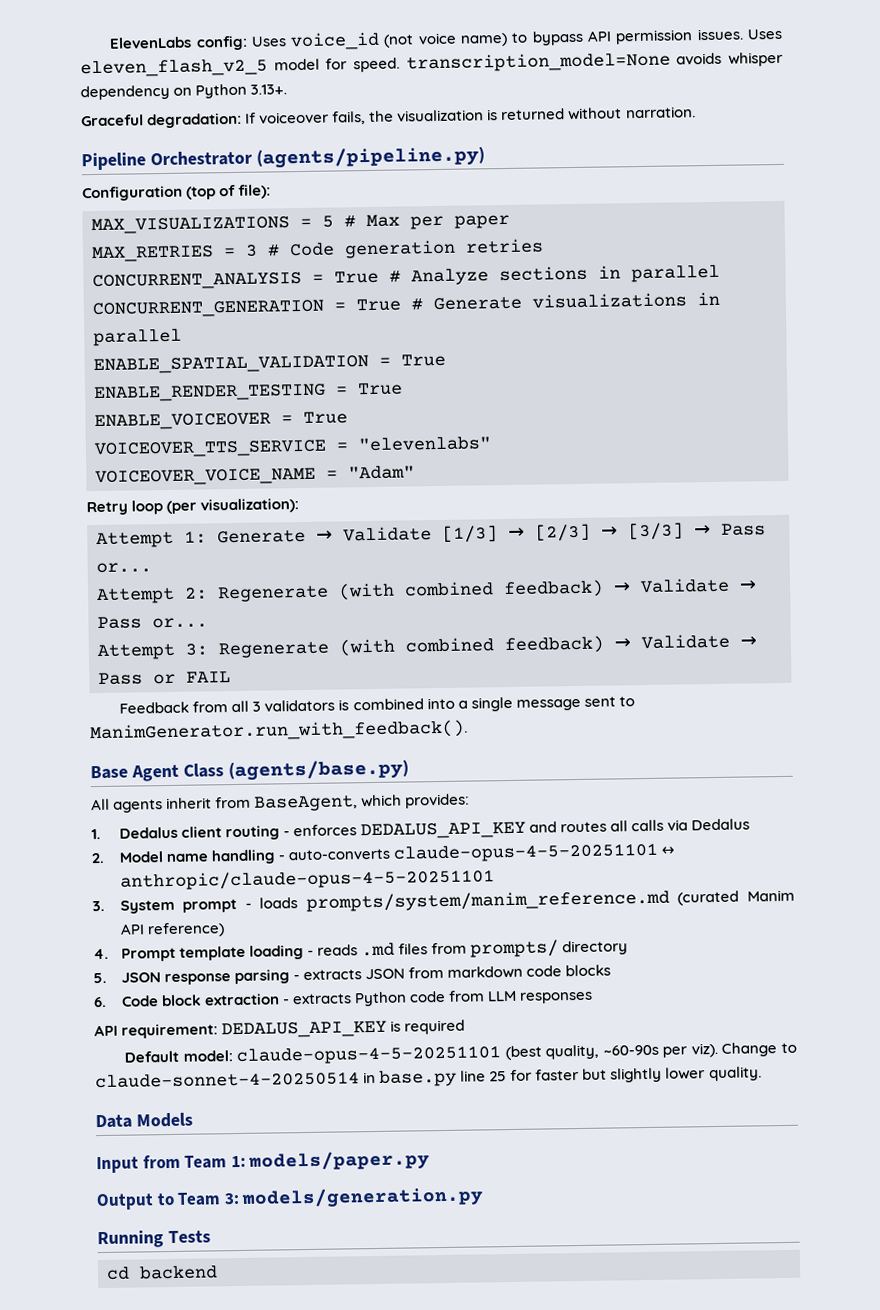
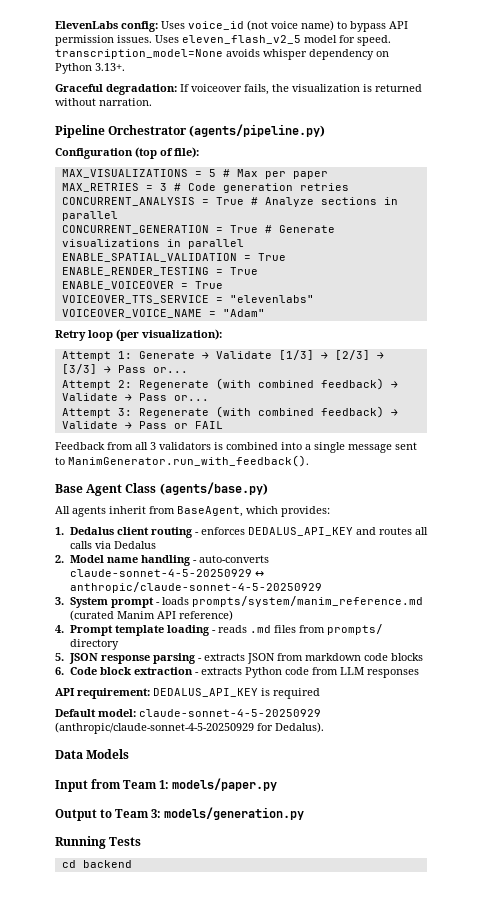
- 2. Model name handling - auto-converts claude-opus-4-5-20251101 ↔ anthropic/claude-opus-4-5-20251101
+ 2. Model name handling - auto-converts claude-sonnet-4-5-20250929 ↔ anthropic/claude-sonnet-4-5-20250929
- Default model: claude-opus-4-5-20251101 (best quality, ~60-90s per viz). Change to claude-sonnet-4-20250514 in base.py line 25 for faster but slightly lower quality.
+ Default model: claude-sonnet-4-5-20250929 (anthropic/claude-sonnet-4-5-20250929 for Dedalus).

